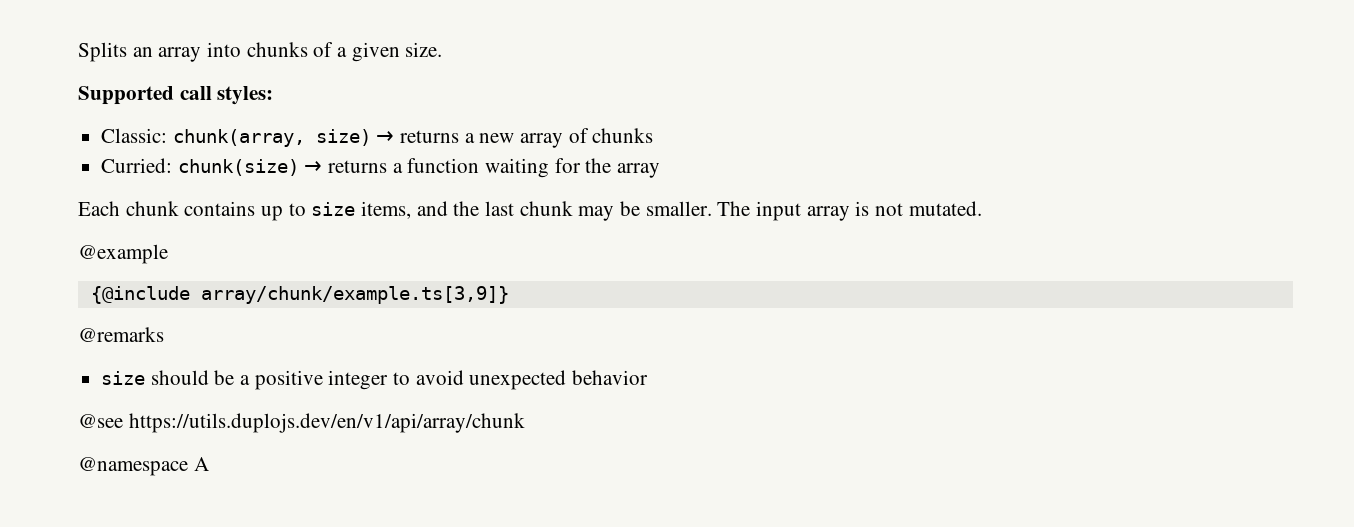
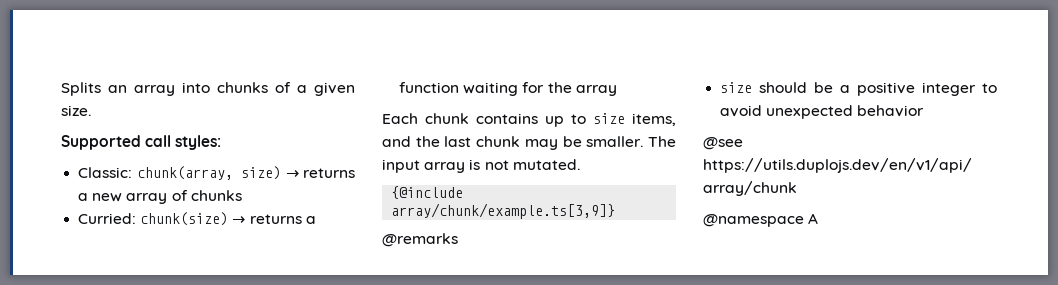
- @example

